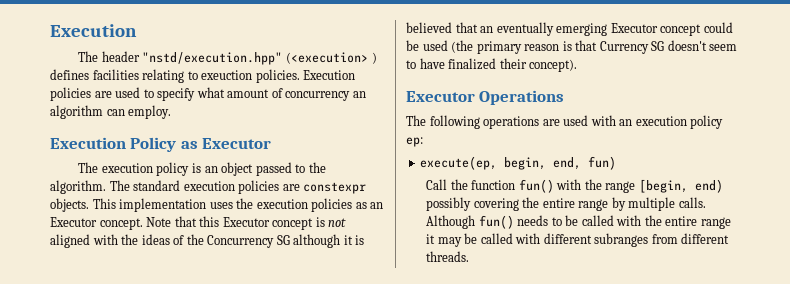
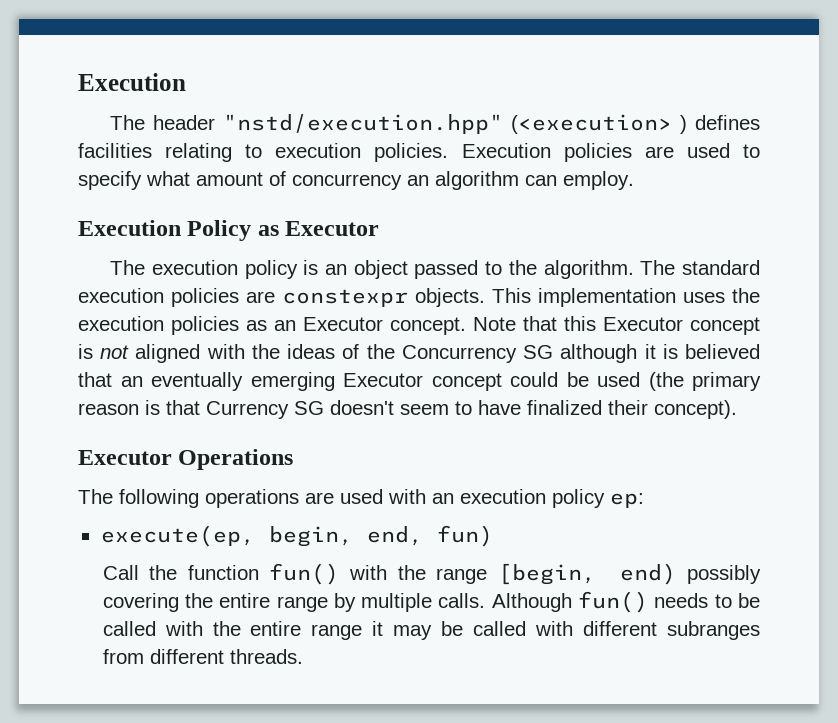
- The header "nstd/execution.hpp" (<execution> ) defines facilities relating to exeuction policies.
+ The header "nstd/execution.hpp" (<execution> ) defines facilities relating to execution policies.

